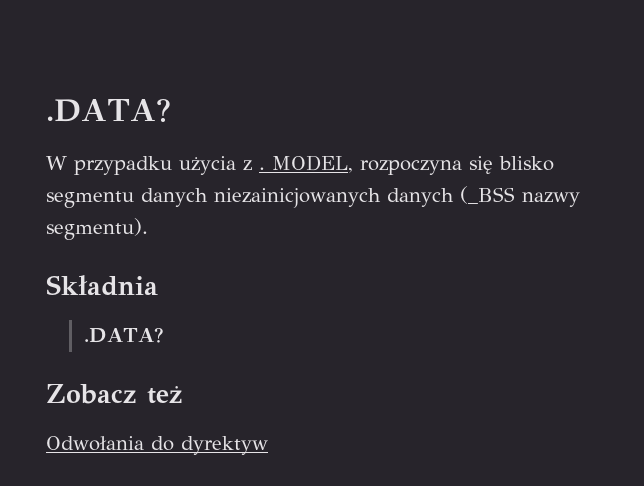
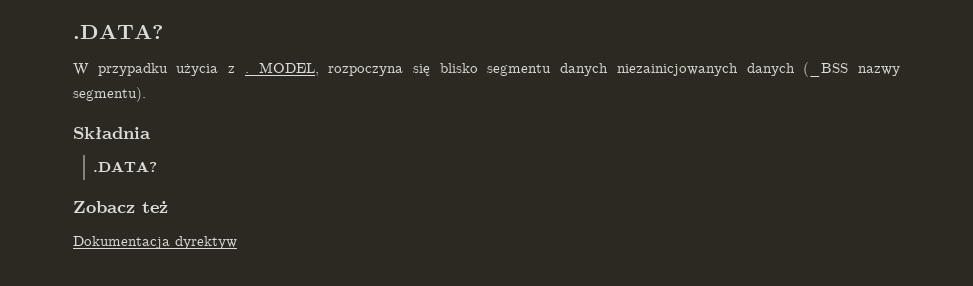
- Odwołania do dyrektyw
+ Dokumentacja dyrektyw

